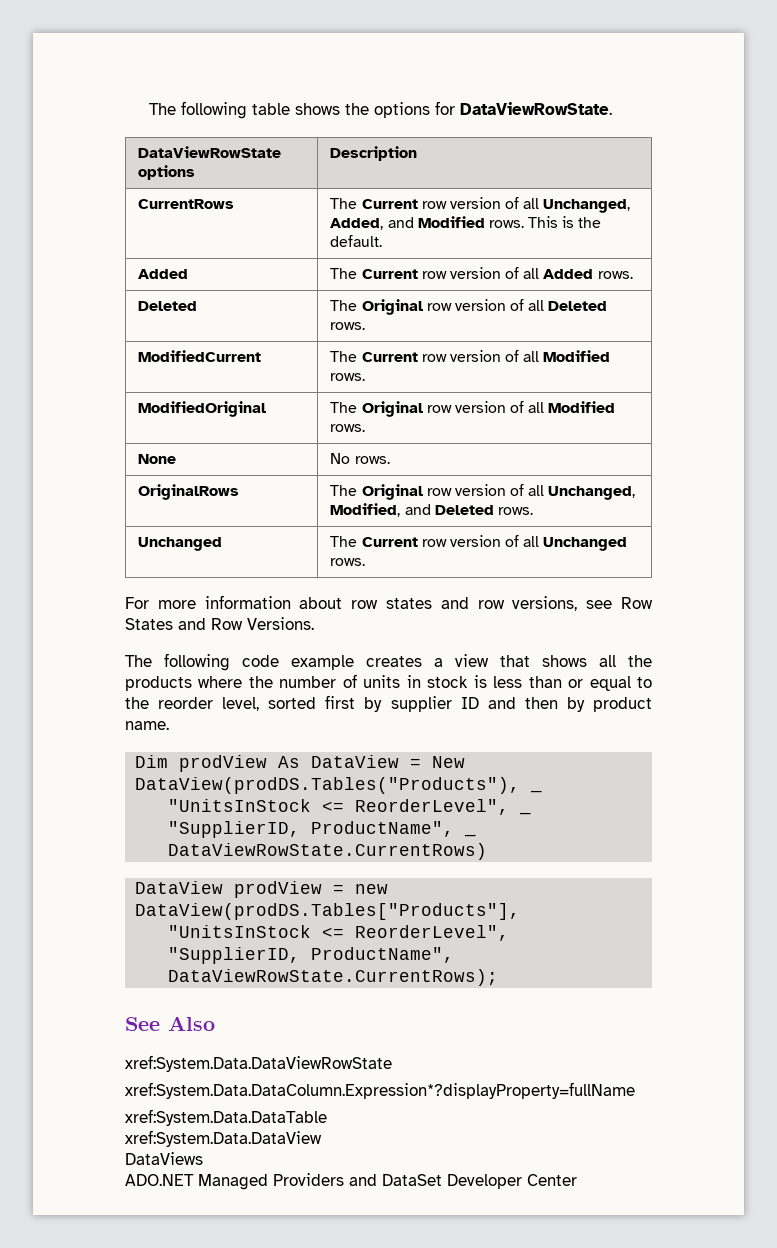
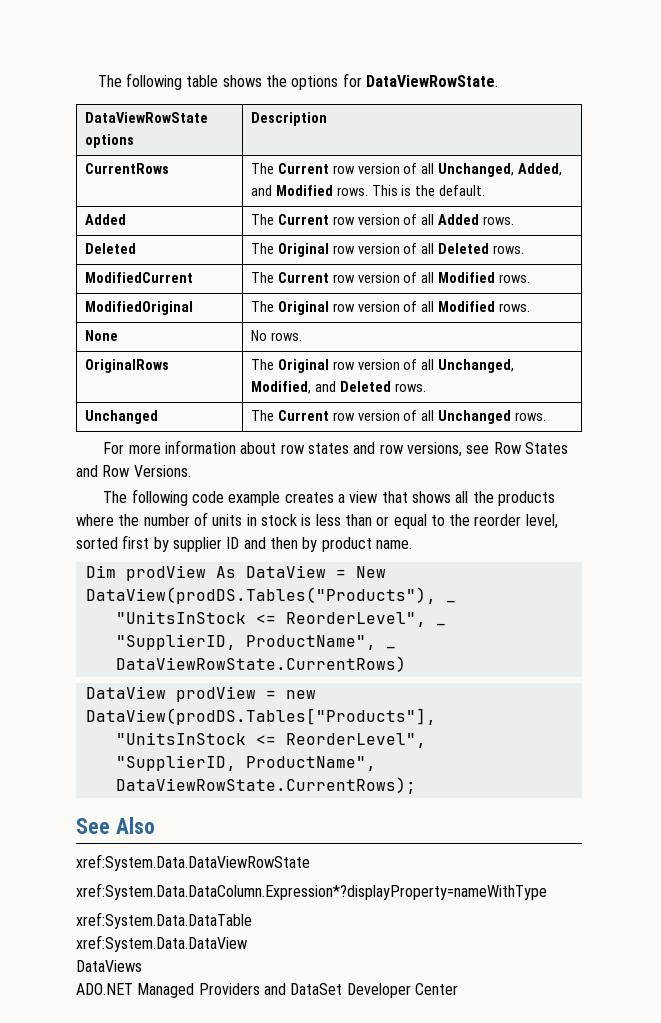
- xref:System.Data.DataColumn.Expression*?displayProperty=fullName
+ xref:System.Data.DataColumn.Expression*?displayProperty=nameWithType

